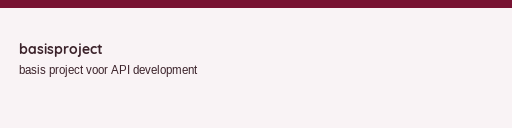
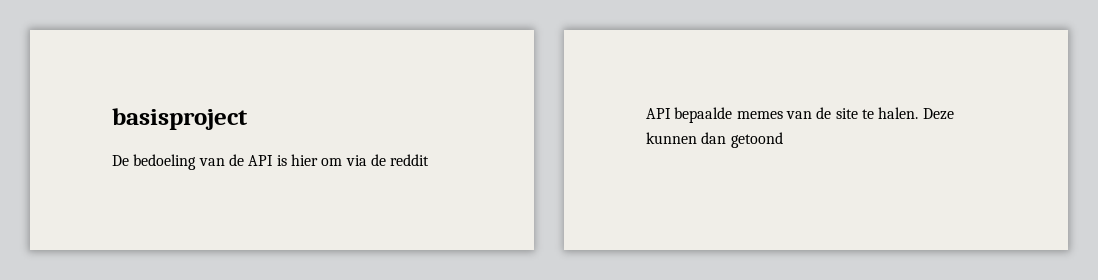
- basis project voor API development
+ De bedoeling van de API is hier om via de reddit API bepaalde memes van de site te halen. Deze kunnen dan getoond

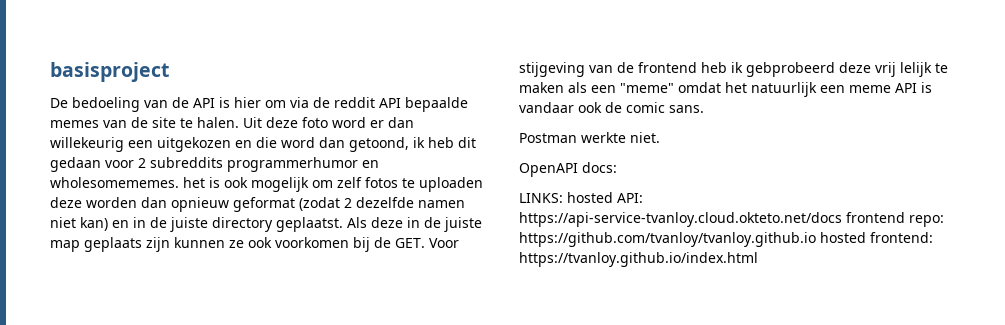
- Deze kunnen dan getoond
+ Uit deze foto word er dan willekeurig een uitgekozen en die word dan getoond, ik heb dit gedaan voor 2 subreddits programmerhumor en wholesomememes. het is ook mogelijk om zelf fotos te uploaden deze worden dan opnieuw geformat (zodat 2 dezelfde namen niet kan) en in de juiste directory geplaatst. Als deze in de juiste map geplaats zijn kunnen ze ook voorkomen bij de GET. Voor stijgeving van de frontend heb ik gebprobeerd deze vrij lelijk te maken als een "meme" omdat het natuurlijk een meme API is vandaar ook de comic sans.
+ Postman werkte niet.
+ OpenAPI docs:
+ LINKS: hosted API: https://api-service-tvanloy.cloud.okteto.net/docs frontend repo: https://github.com/tvanloy/tvanloy.github.io hosted frontend: https://tvanloy.github.io/index.html

